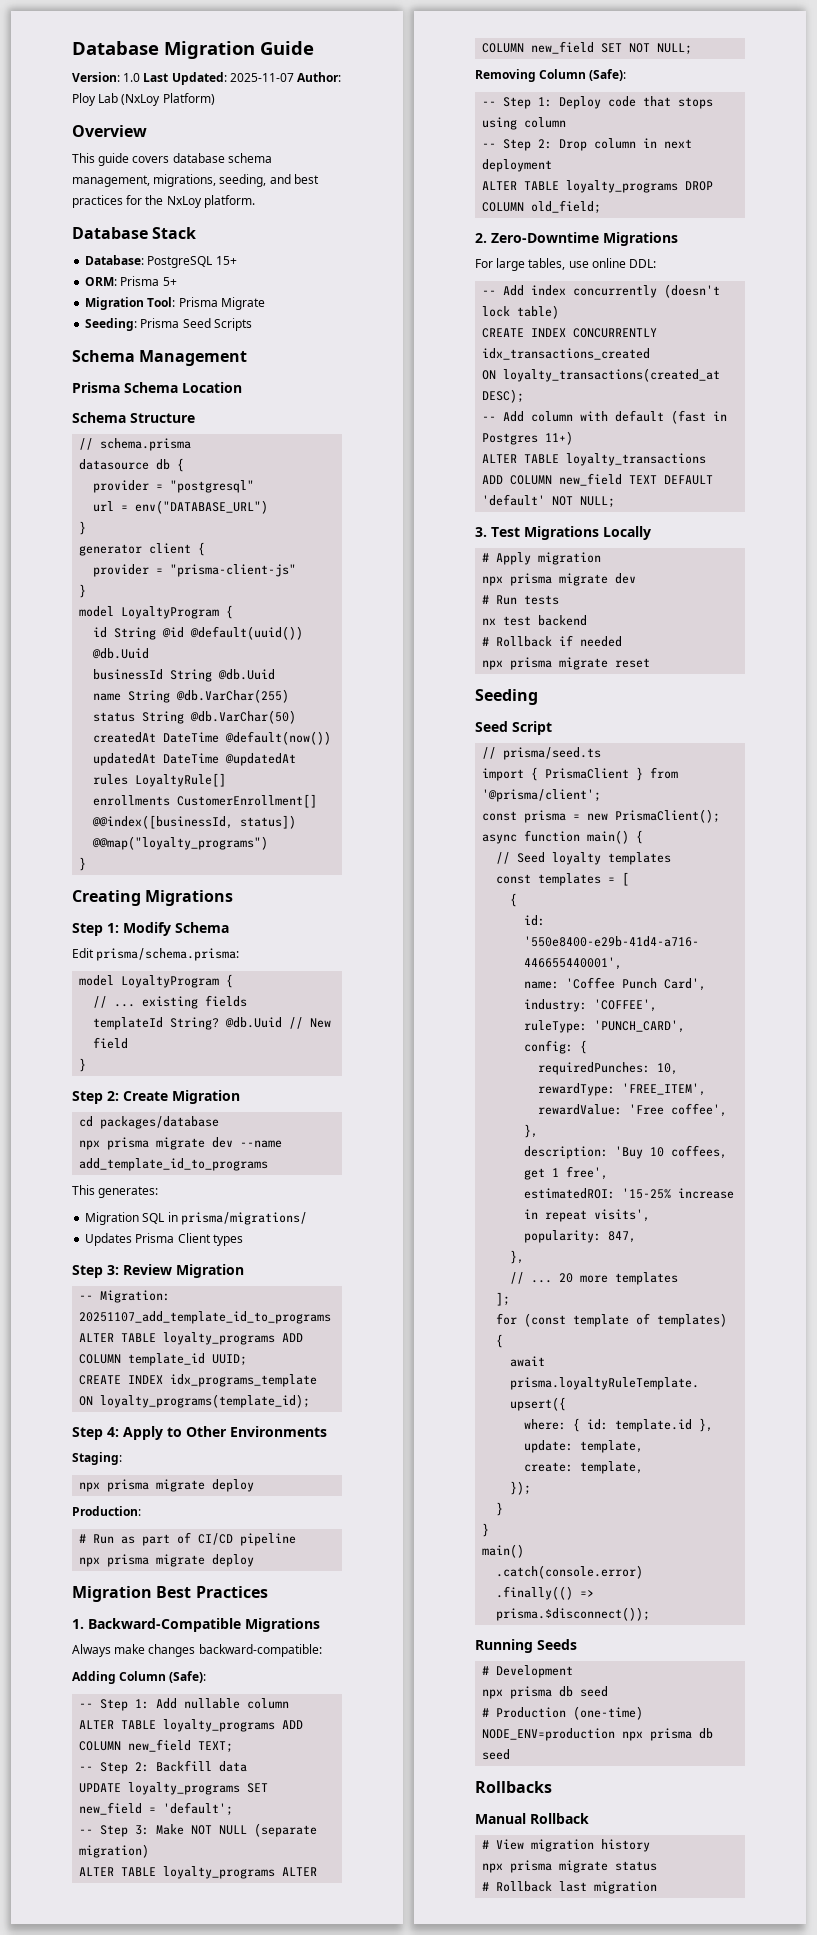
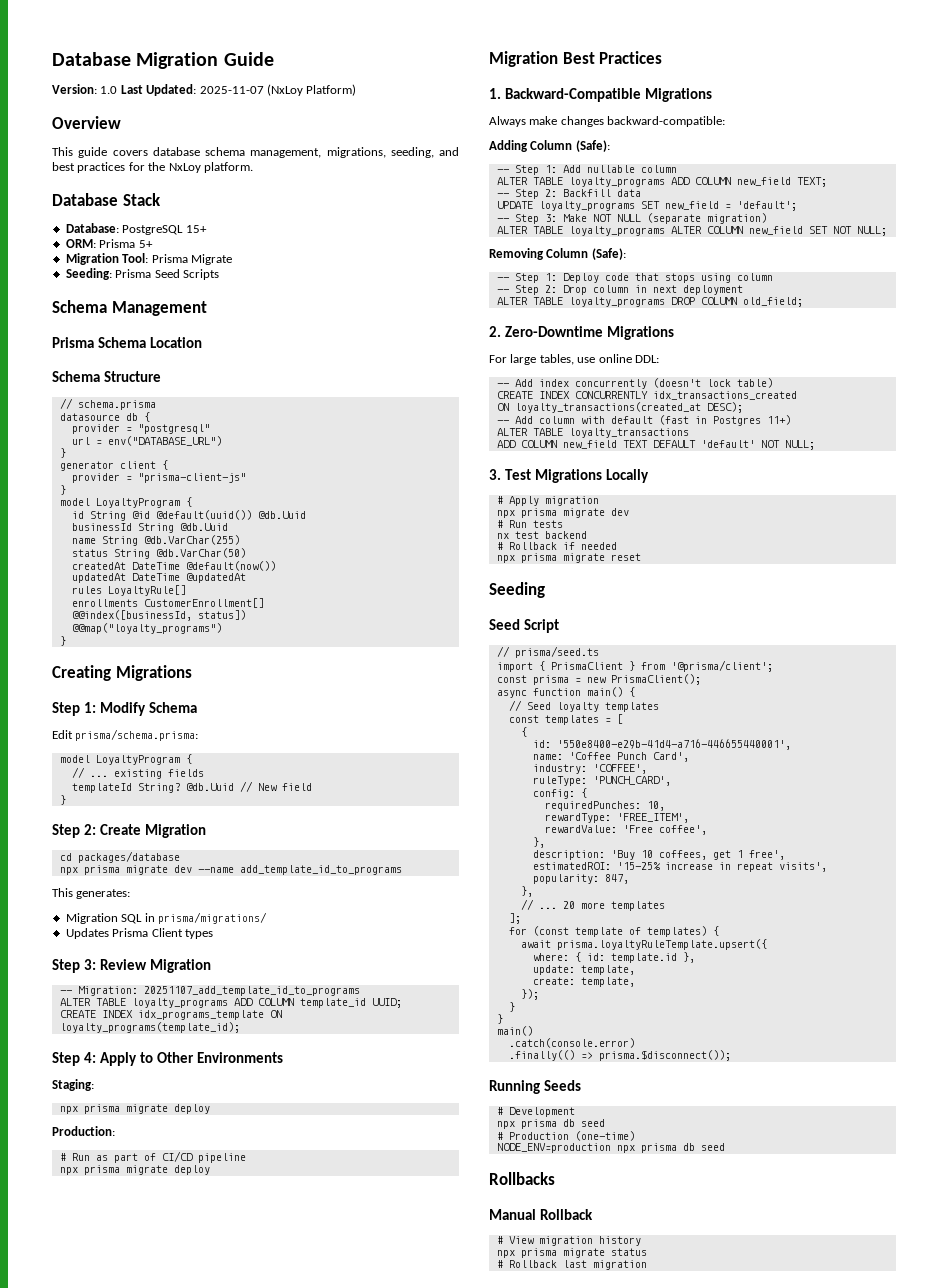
- Version: 1.0 Last Updated: 2025-11-07 Author: Ploy Lab (NxLoy Platform)
+ Version: 1.0 Last Updated: 2025-11-07 (NxLoy Platform)

